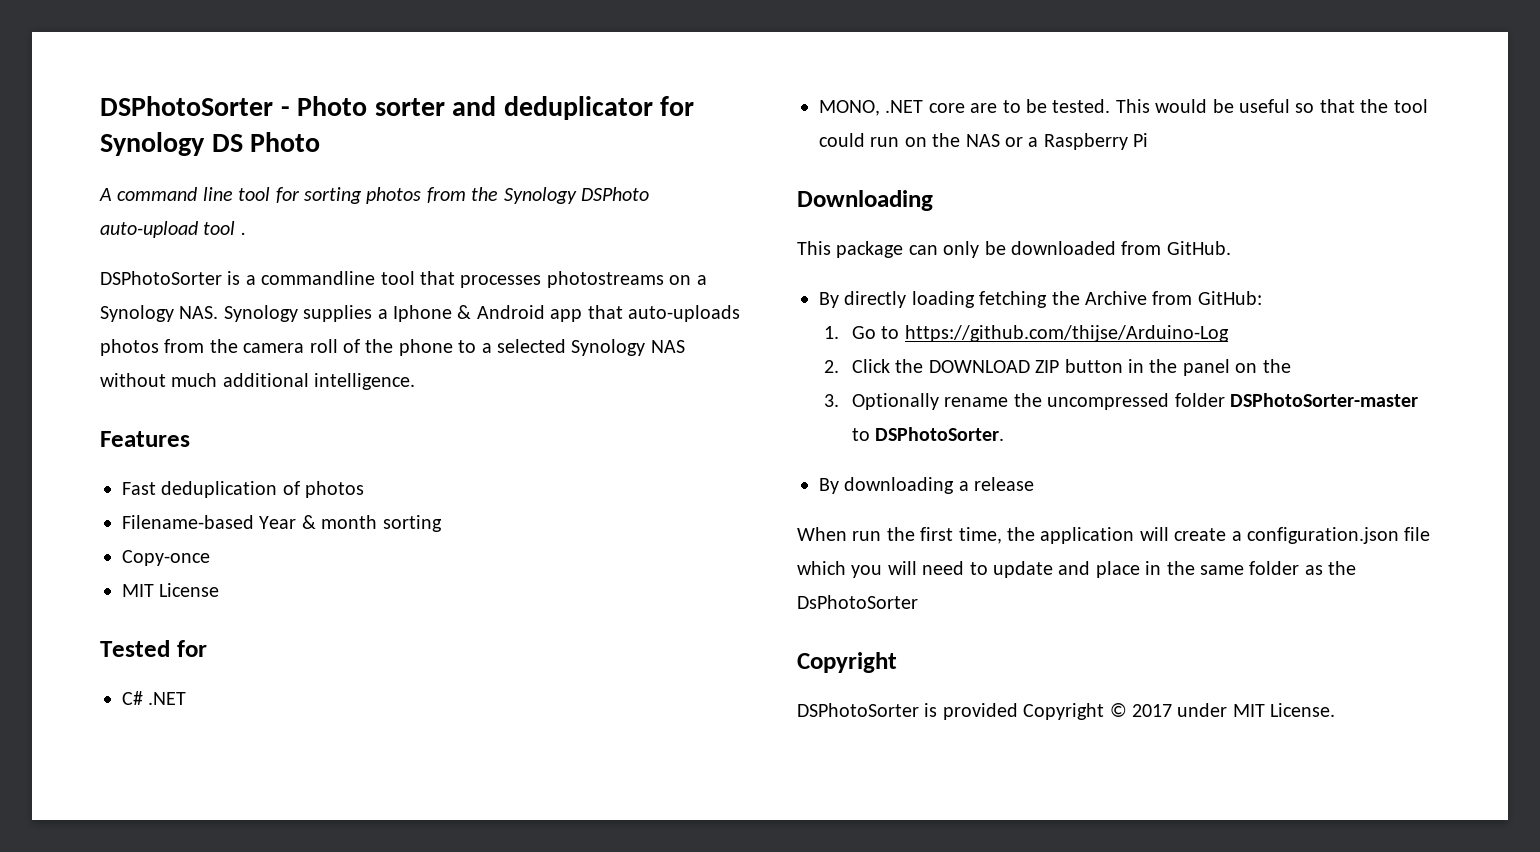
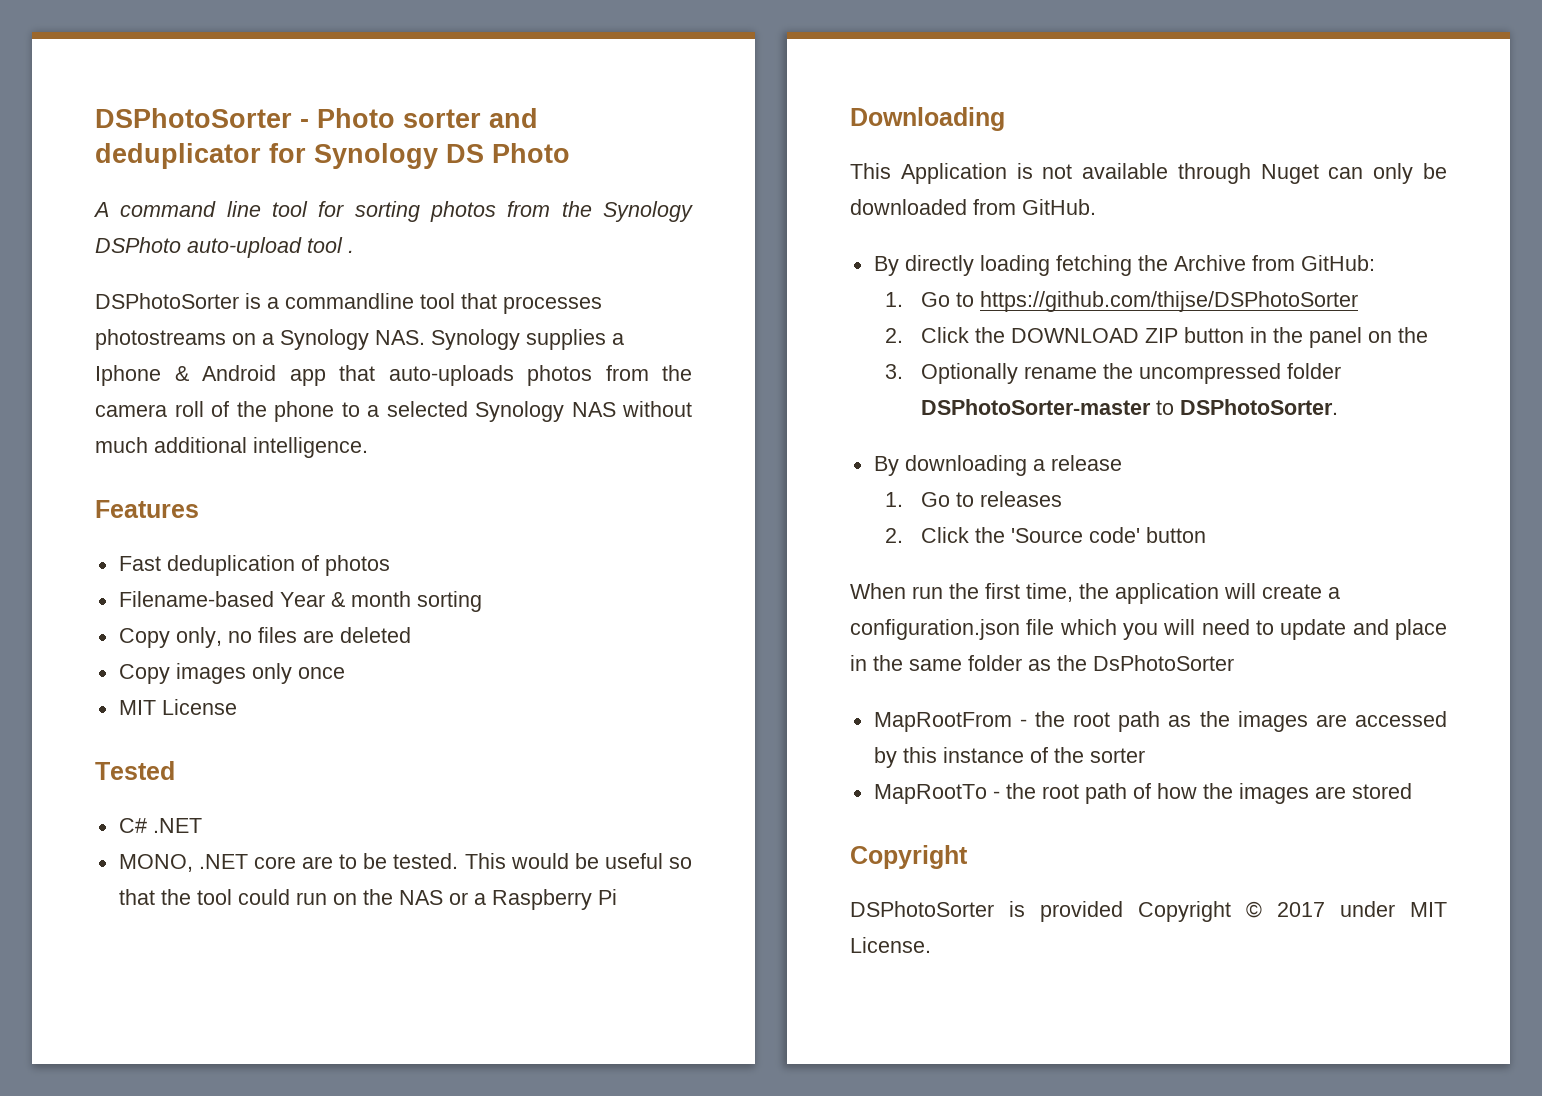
- Copy-once
+ Copy only, no files are deleted
+ Copy images only once
- Tested for
+ Tested
- This package can only be downloaded from GitHub.
+ This Application is not available through Nuget can only be downloaded from GitHub.
- 1. Go to https://github.com/thijse/Arduino-Log
+ 1. Go to https://github.com/thijse/DSPhotoSorter
+ 1. Go to releases
+ 2. Click the 'Source code' button
+ MapRootFrom - the root path as the images are accessed by this instance of the sorter
+ MapRootTo - the root path of how the images are stored

